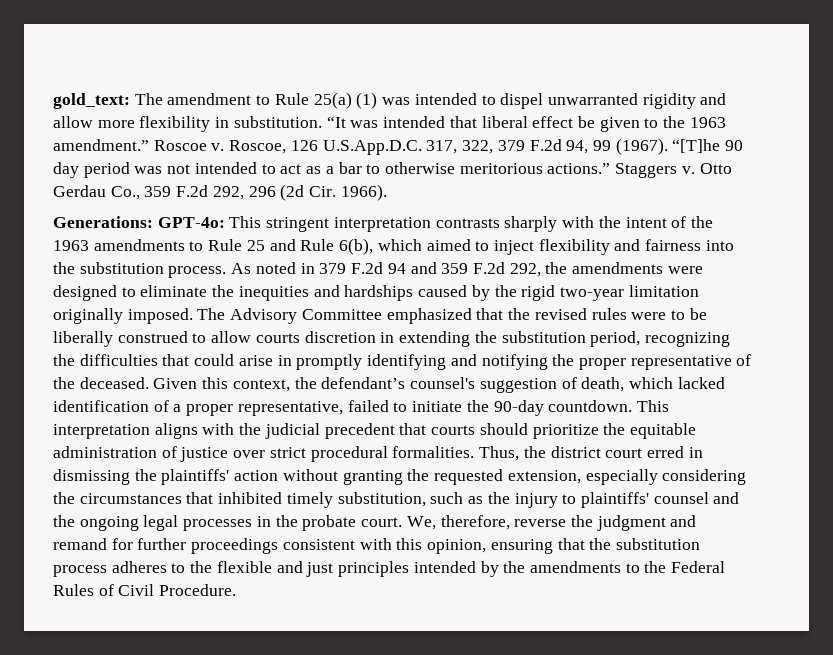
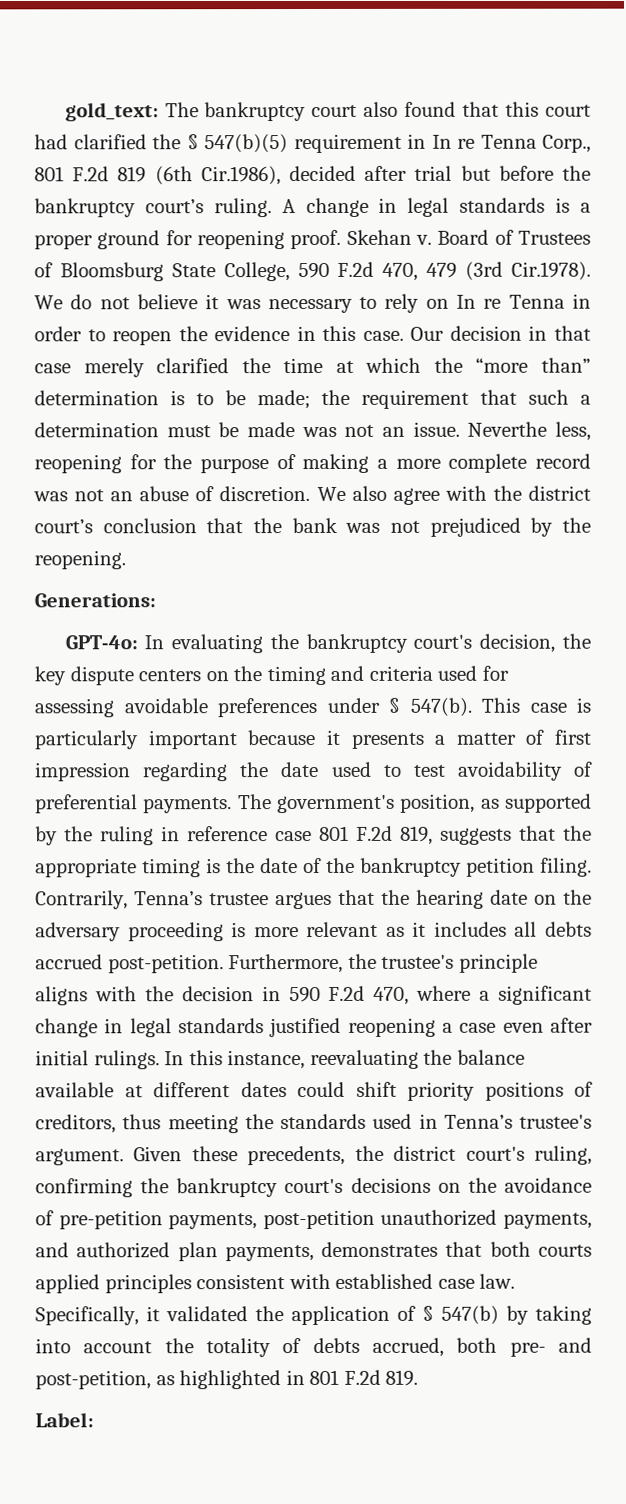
- gold_text: The amendment to Rule 25(a) (1) was intended to dispel unwarranted rigidity and allow more flexibility in substitution. “It was intended that liberal effect be given to the 1963 amendment.” Roscoe v. Roscoe, 126 U.S.App.D.C. 317, 322, 379 F.2d 94, 99 (1967). “[T]he 90 day period was not intended to act as a bar to otherwise meritorious actions.” Staggers v. Otto Gerdau Co., 359 F.2d 292, 296 (2d Cir. 1966).
- Generations: GPT-4o: This stringent interpretation contrasts sharply with the intent of the 1963 amendments to Rule 25 and Rule 6(b), which aimed to inject flexibility and fairness into the substitution process. As noted in 379 F.2d 94 and 359 F.2d 292, the amendments were designed to eliminate the inequities and hardships caused by the rigid two-year limitation originally imposed. The Advisory Committee emphasized that the revised rules were to be liberally construed to allow courts discretion in extending the substitution period, recognizing the difficulties that could arise in promptly identifying and notifying the proper representative of the deceased. Given this context, the defendant’s counsel's suggestion of death, which lacked identification of a proper representative, failed to initiate the 90-day countdown. This interpretation aligns with the judicial precedent that courts should prioritize the equitable administration of justice over strict procedural formalities. Thus, the district court erred in dismissing the plaintiffs' action without granting the requested extension, especially considering the circumstances that inhibited timely substitution, such as the injury to plaintiffs' counsel and the ongoing legal processes in the probate court. We, therefore, reverse the judgment and remand for further proceedings consistent with this opinion, ensuring that the substitution process adheres to the flexible and just principles intended by the amendments to the Federal Rules of Civil Procedure.
+ gold_text: The bankruptcy court also found that this court had clarified the § 547(b)(5) requirement in In re Tenna Corp., 801 F.2d 819 (6th Cir.1986), decided after trial but before the bankruptcy court’s ruling. A change in legal standards is a proper ground for reopening proof. Skehan v. Board of Trustees of Bloomsburg State College, 590 F.2d 470, 479 (3rd Cir.1978). We do not believe it was necessary to rely on In re Tenna in order to reopen the evidence in this case. Our decision in that case merely clarified the time at which the “more than” determination is to be made; the requirement that such a determination must be made was not an issue. Neverthe less, reopening for the purpose of making a more complete record was not an abuse of discretion. We also agree with the district court’s conclusion that the bank was not prejudiced by the reopening.
+ Generations:
+ GPT-4o: In evaluating the bankruptcy court's decision, the key dispute centers on the timing and criteria used for assessing avoidable preferences under § 547(b). This case is particularly important because it presents a matter of first impression regarding the date used to test avoidability of preferential payments. The government's position, as supported by the ruling in reference case 801 F.2d 819, suggests that the appropriate timing is the date of the bankruptcy petition filing. Contrarily, Tenna’s trustee argues that the hearing date on the adversary proceeding is more relevant as it includes all debts accrued post-petition. Furthermore, the trustee's principle aligns with the decision in 590 F.2d 470, where a significant change in legal standards justified reopening a case even after initial rulings. In this instance, reevaluating the balance available at different dates could shift priority positions of creditors, thus meeting the standards used in Tenna’s trustee's argument. Given these precedents, the district court's ruling, confirming the bankruptcy court's decisions on the avoidance of pre-petition payments, post-petition unauthorized payments, and authorized plan payments, demonstrates that both courts applied principles consistent with established case law. Specifically, it validated the application of § 547(b) by taking into account the totality of debts accrued, both pre- and post-petition, as highlighted in 801 F.2d 819.
+ Label:

